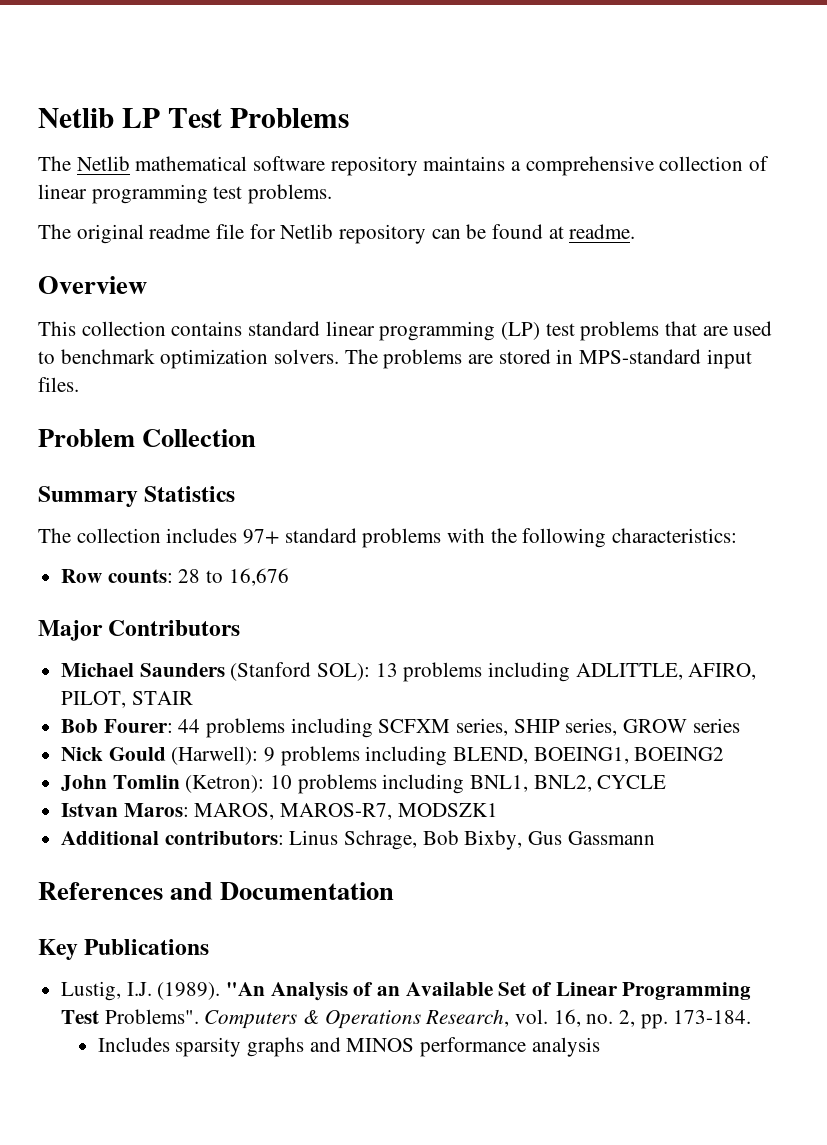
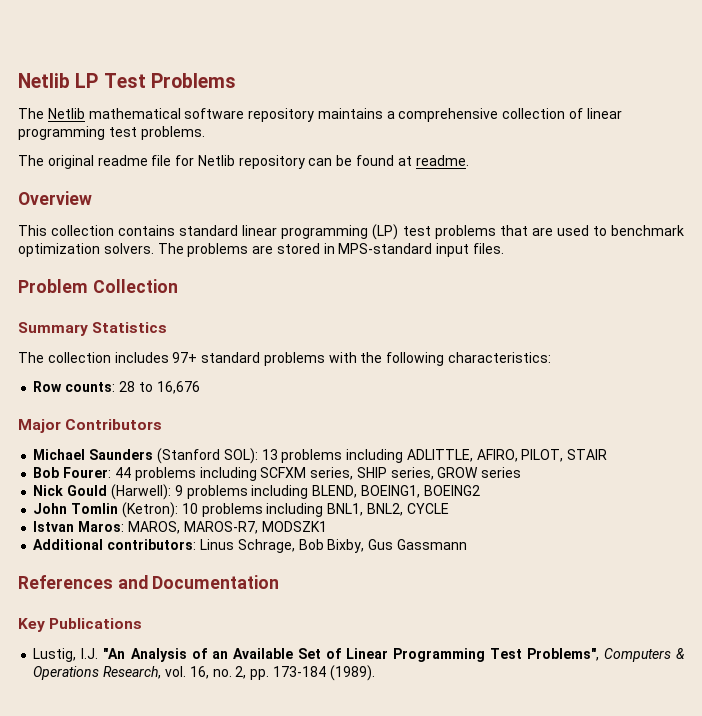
- Lustig, I.J. (1989). "An Analysis of an Available Set of Linear Programming Test Problems". Computers & Operations Research, vol. 16, no. 2, pp. 173-184.
- Includes sparsity graphs and MINOS performance analysis
+ Lustig, I.J. "An Analysis of an Available Set of Linear Programming Test Problems", Computers & Operations Research, vol. 16, no. 2, pp. 173-184 (1989).

